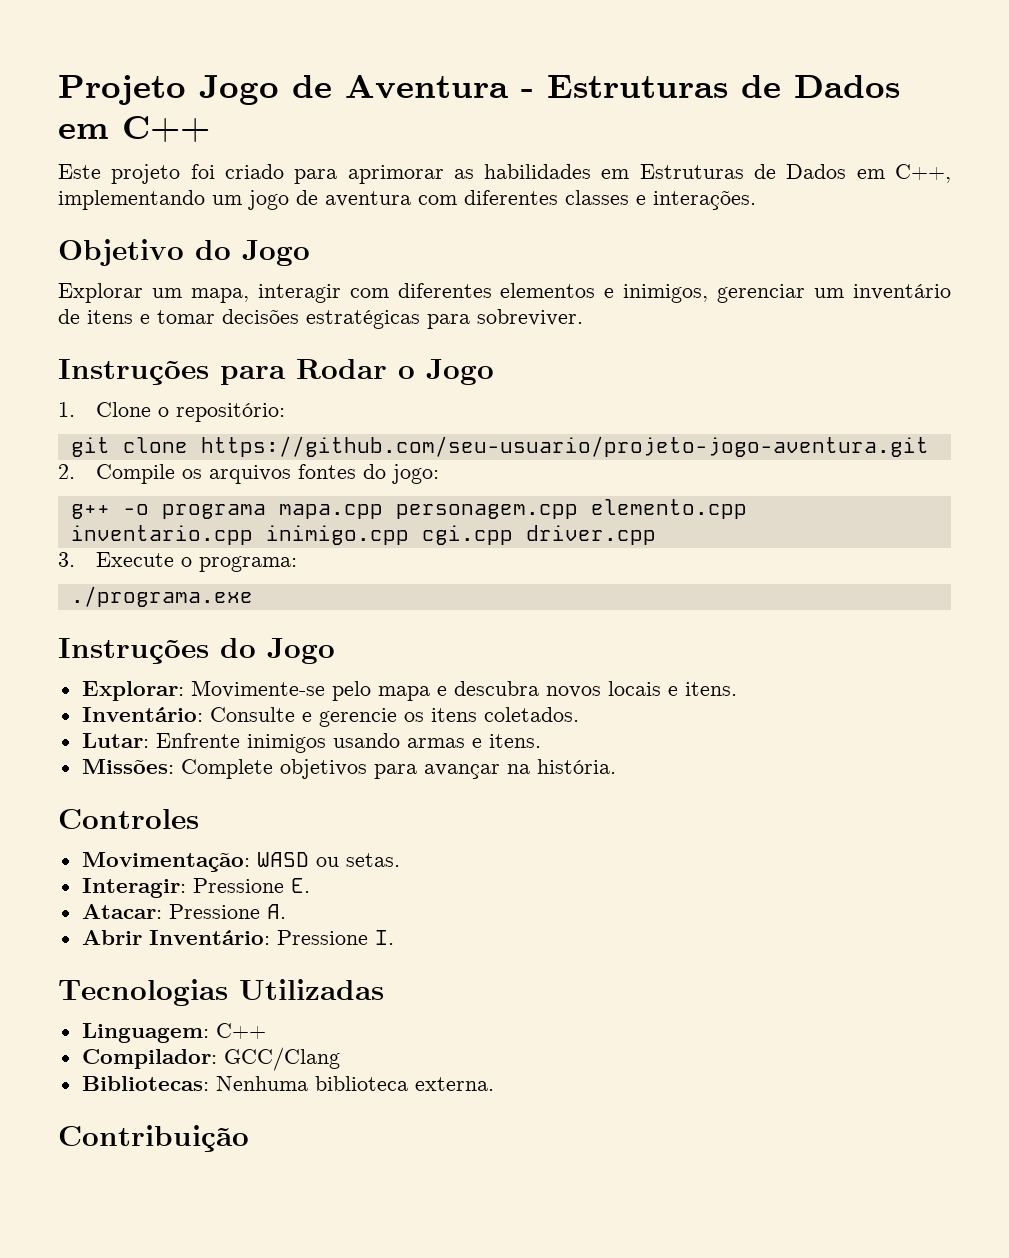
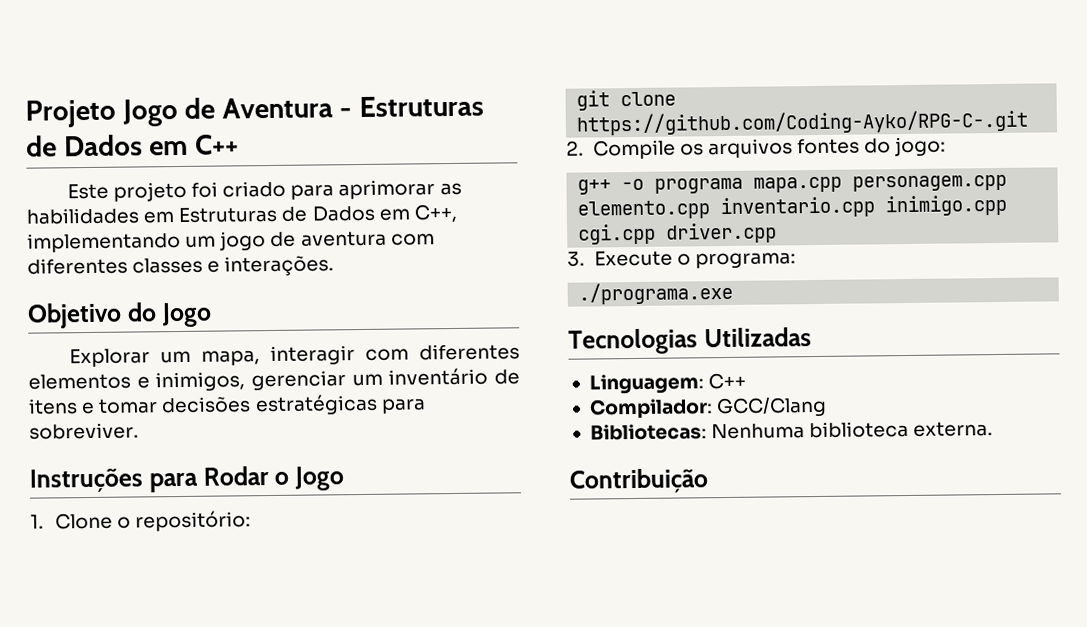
- git clone https://github.com/seu-usuario/projeto-jogo-aventura.git
+ git clone https://github.com/Coding-Ayko/RPG-C-.git
- Instruções do Jogo
- Explorar: Movimente-se pelo mapa e descubra novos locais e itens.
- Inventário: Consulte e gerencie os itens coletados.
- Lutar: Enfrente inimigos usando armas e itens.
- Missões: Complete objetivos para avançar na história.
- Controles
- Movimentação: WASD ou setas.
- Interagir: Pressione E.
- Atacar: Pressione A.
- Abrir Inventário: Pressione I.

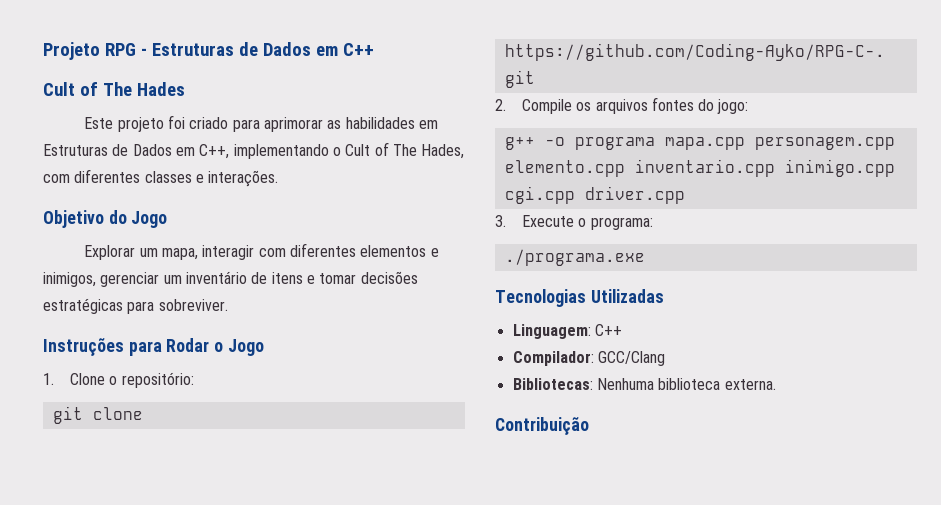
- Projeto Jogo de Aventura - Estruturas de Dados em C++
+ Projeto RPG - Estruturas de Dados em C++
+ Cult of The Hades
- Este projeto foi criado para aprimorar as habilidades em Estruturas de Dados em C++, implementando um jogo de aventura com diferentes classes e interações.
+ Este projeto foi criado para aprimorar as habilidades em Estruturas de Dados em C++, implementando o Cult of The Hades, com diferentes classes e interações.

